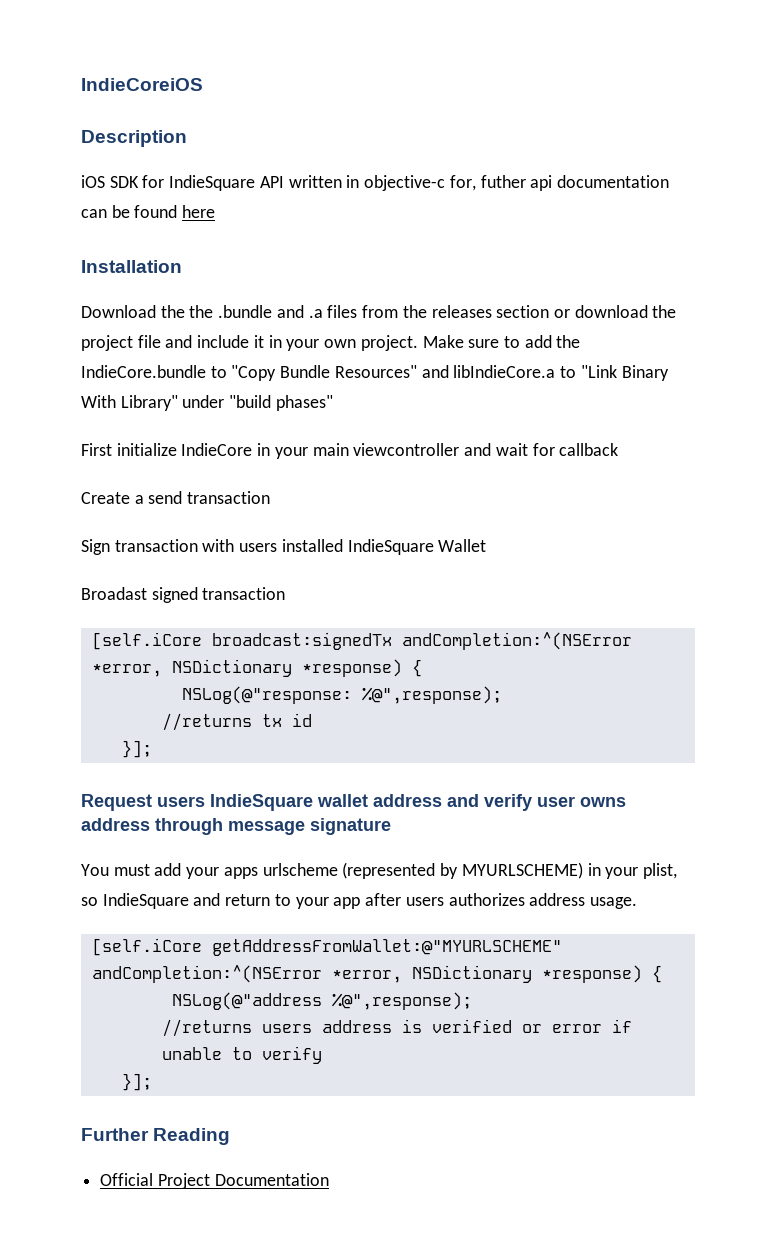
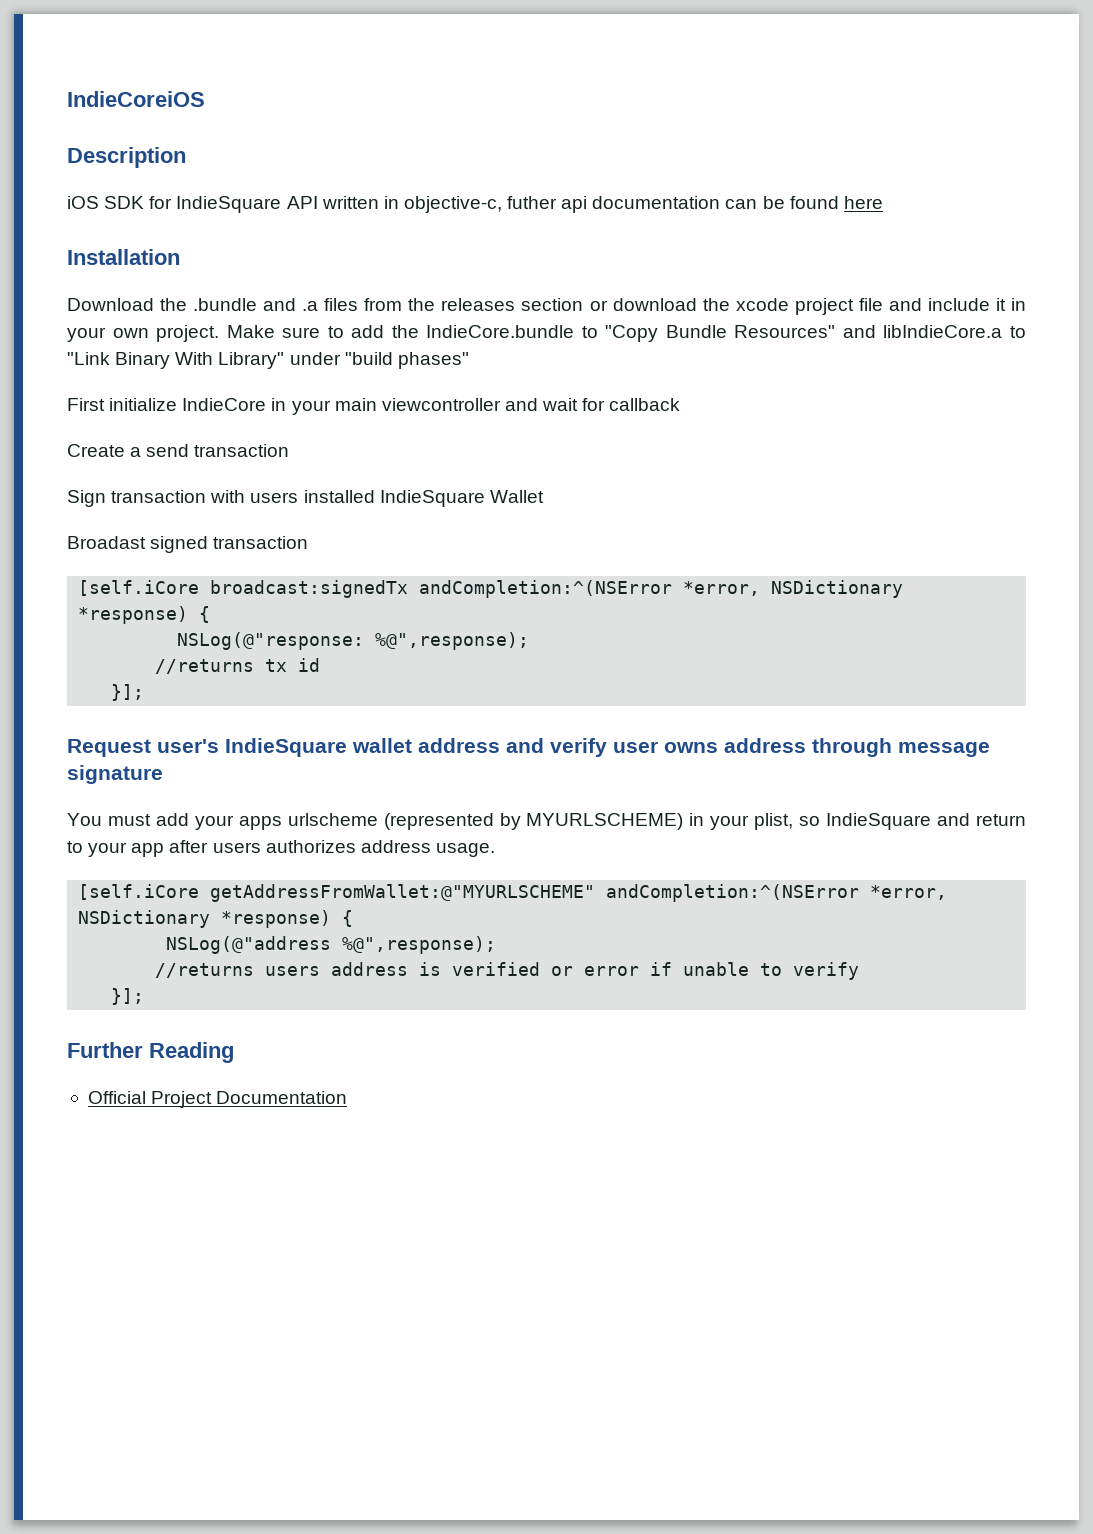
- iOS SDK for IndieSquare API written in objective-c for, futher api documentation can be found here
+ iOS SDK for IndieSquare API written in objective-c, futher api documentation can be found here
- Download the the .bundle and .a files from the releases section or download the project file and include it in your own project.
+ Download the .bundle and .a files from the releases section or download the xcode project file and include it in your own project.
- Request users IndieSquare wallet address and verify user owns address through message signature
+ Request user's IndieSquare wallet address and verify user owns address through message signature

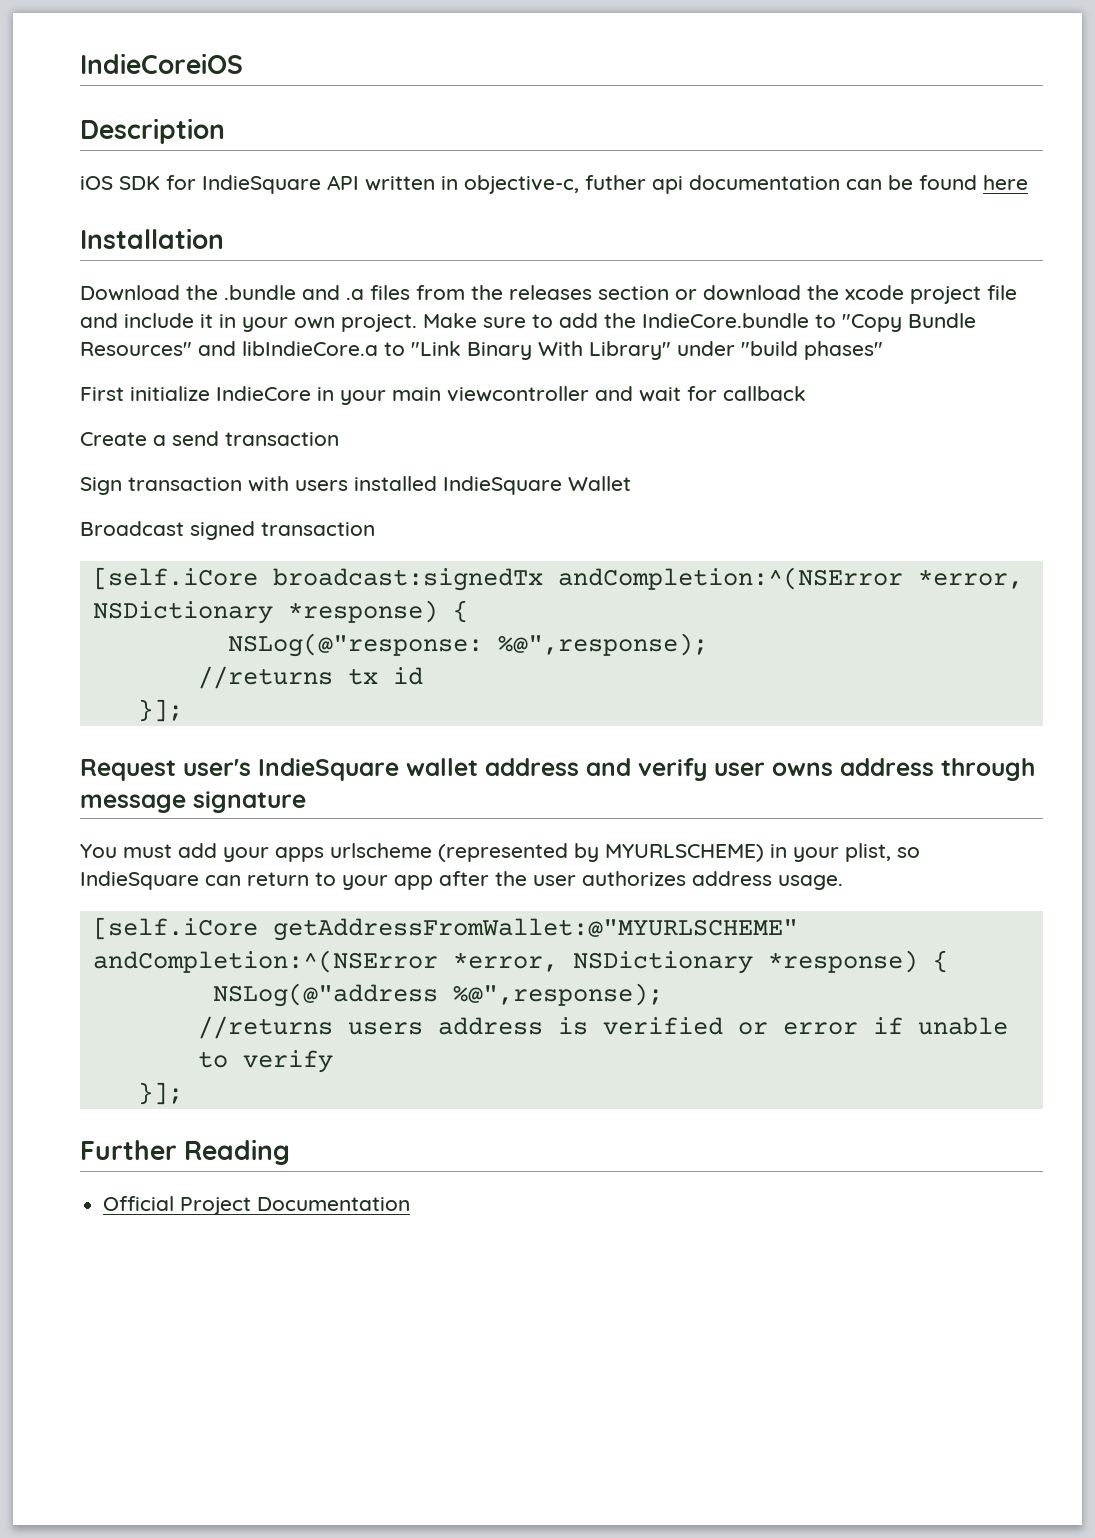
- Broadast signed transaction
+ Broadcast signed transaction
- You must add your apps urlscheme (represented by MYURLSCHEME) in your plist, so IndieSquare and return to your app after users authorizes address usage.
+ You must add your apps urlscheme (represented by MYURLSCHEME) in your plist, so IndieSquare can return to your app after the user authorizes address usage.

